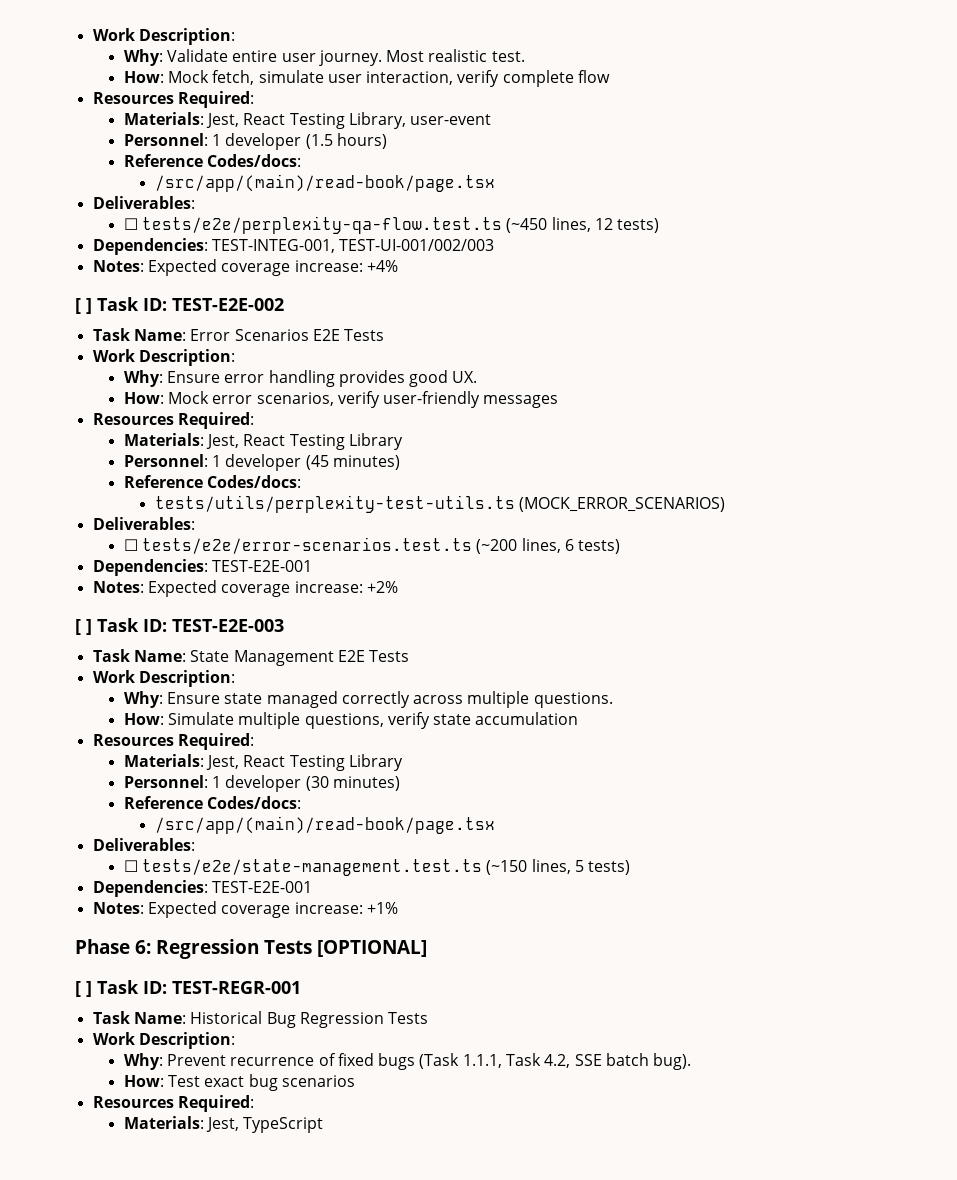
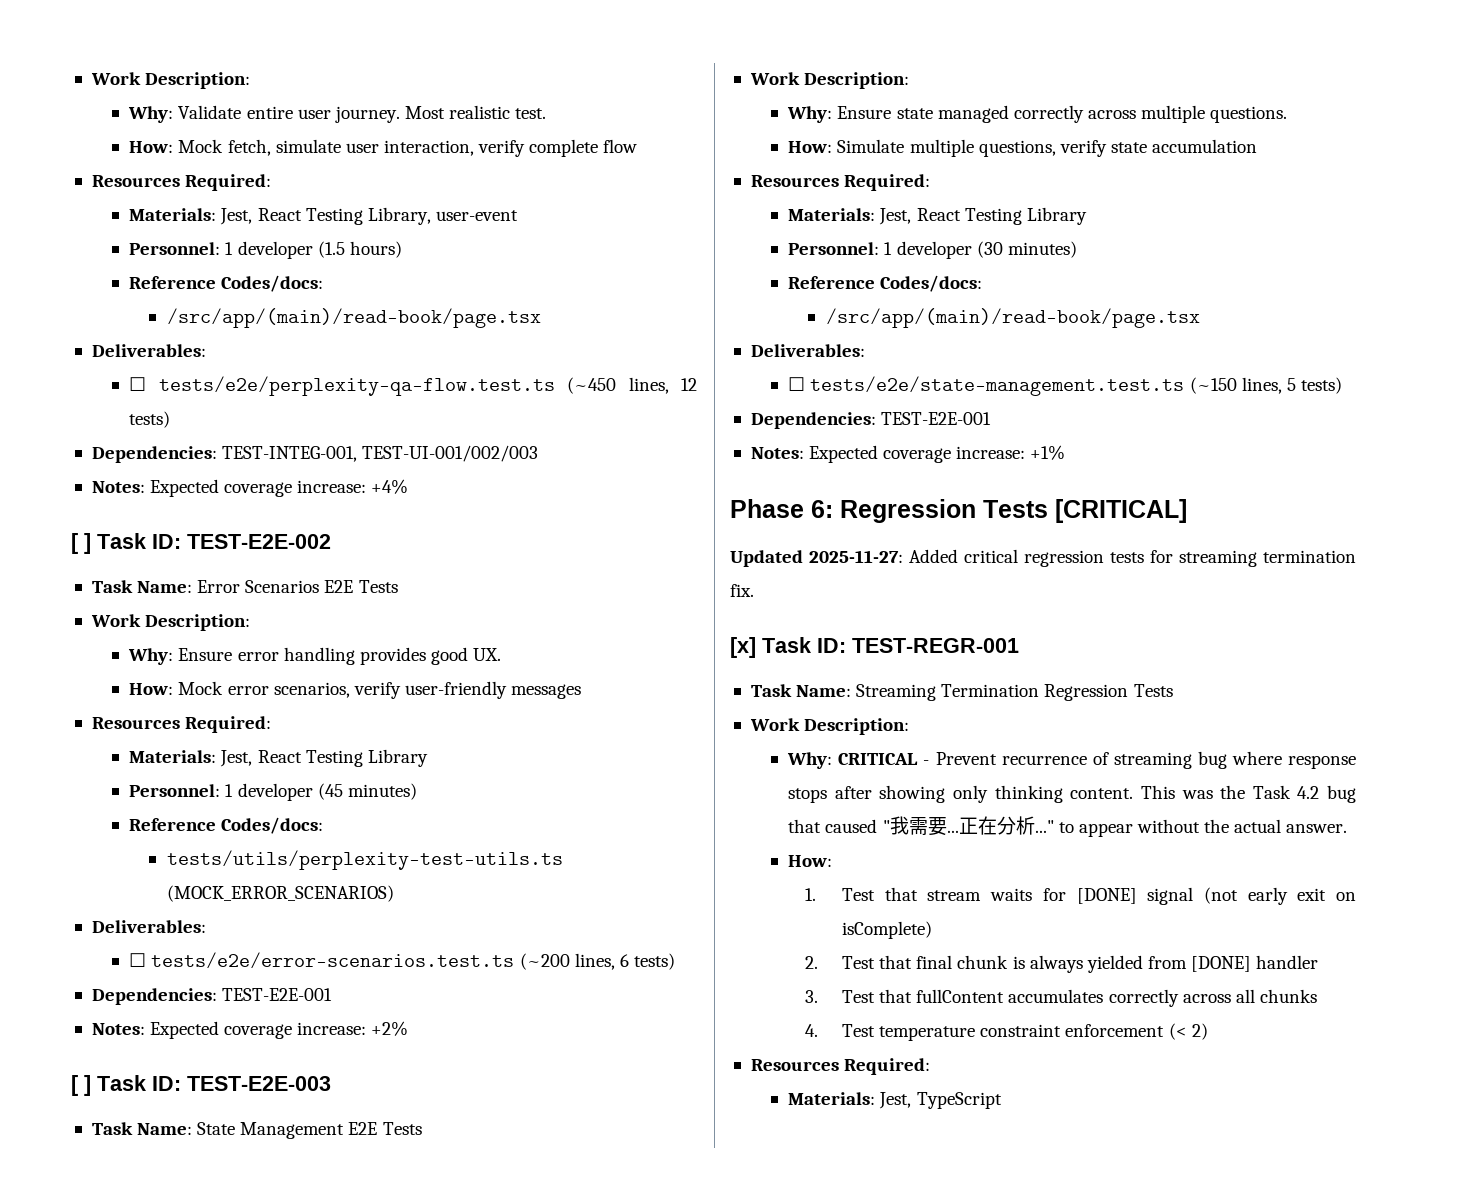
- Phase 6: Regression Tests [OPTIONAL]
- [ ] Task ID: TEST-REGR-001
+ Phase 6: Regression Tests [CRITICAL]
+ Updated 2025-11-27: Added critical regression tests for streaming termination fix.
+ [x] Task ID: TEST-REGR-001
- Task Name: Historical Bug Regression Tests
+ Task Name: Streaming Termination Regression Tests
- Why: Prevent recurrence of fixed bugs (Task 1.1.1, Task 4.2, SSE batch bug).
- How: Test exact bug scenarios
+ Why: CRITICAL - Prevent recurrence of streaming bug where response stops after showing only thinking content. This was the Task 4.2 bug that caused "我需要...正在分析..." to appear without the actual answer.
+ How:
+ 1. Test that stream waits for [DONE] signal (not early exit on isComplete)
+ 2. Test that final chunk is always yielded from [DONE] handler
+ 3. Test that fullContent accumulates correctly across all chunks
+ 4. Test temperature constraint enforcement (< 2)

